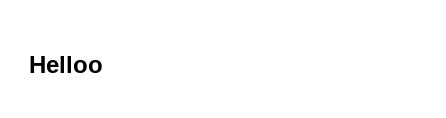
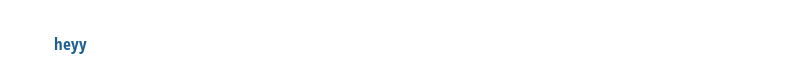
- Helloo
+ heyy

